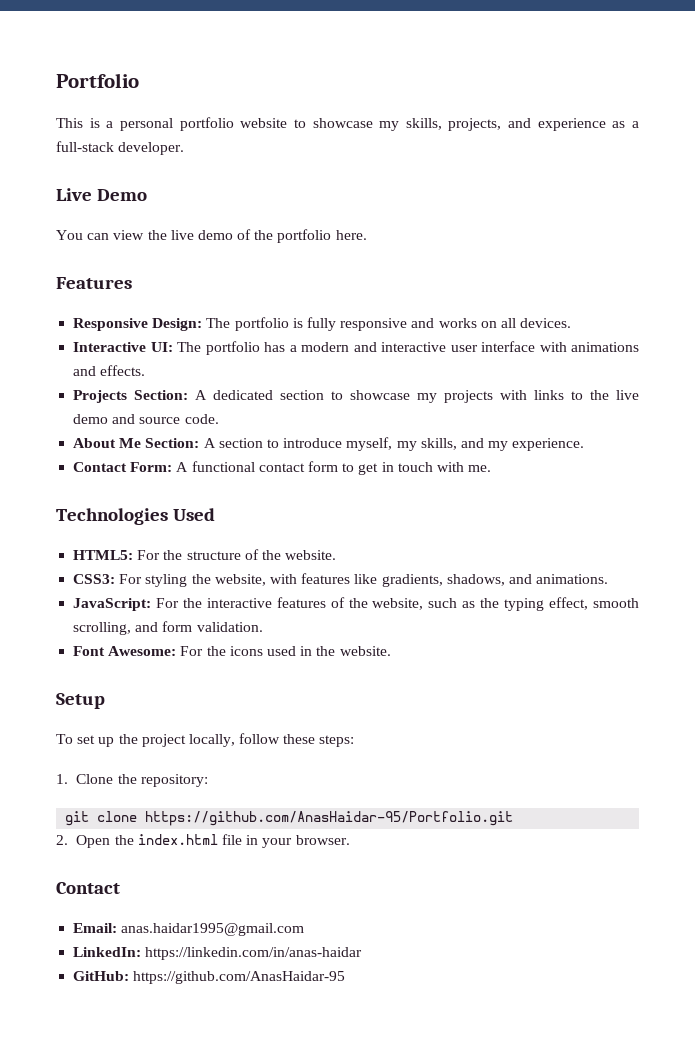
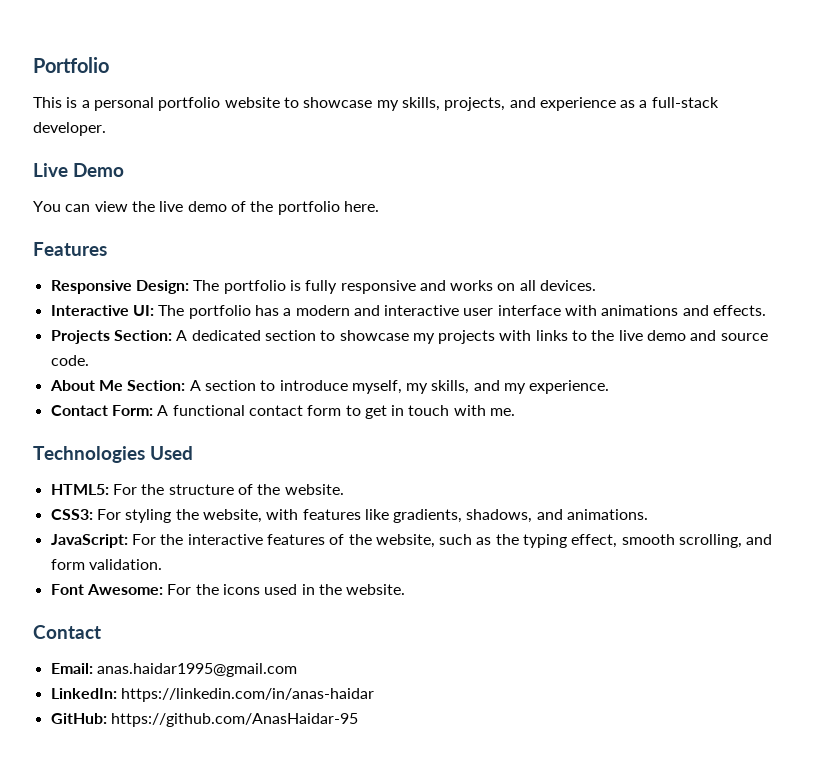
- Setup
- To set up the project locally, follow these steps:
- 1. Clone the repository:
- git clone https://github.com/AnasHaidar-95/Portfolio.git
- 2. Open the index.html file in your browser.

